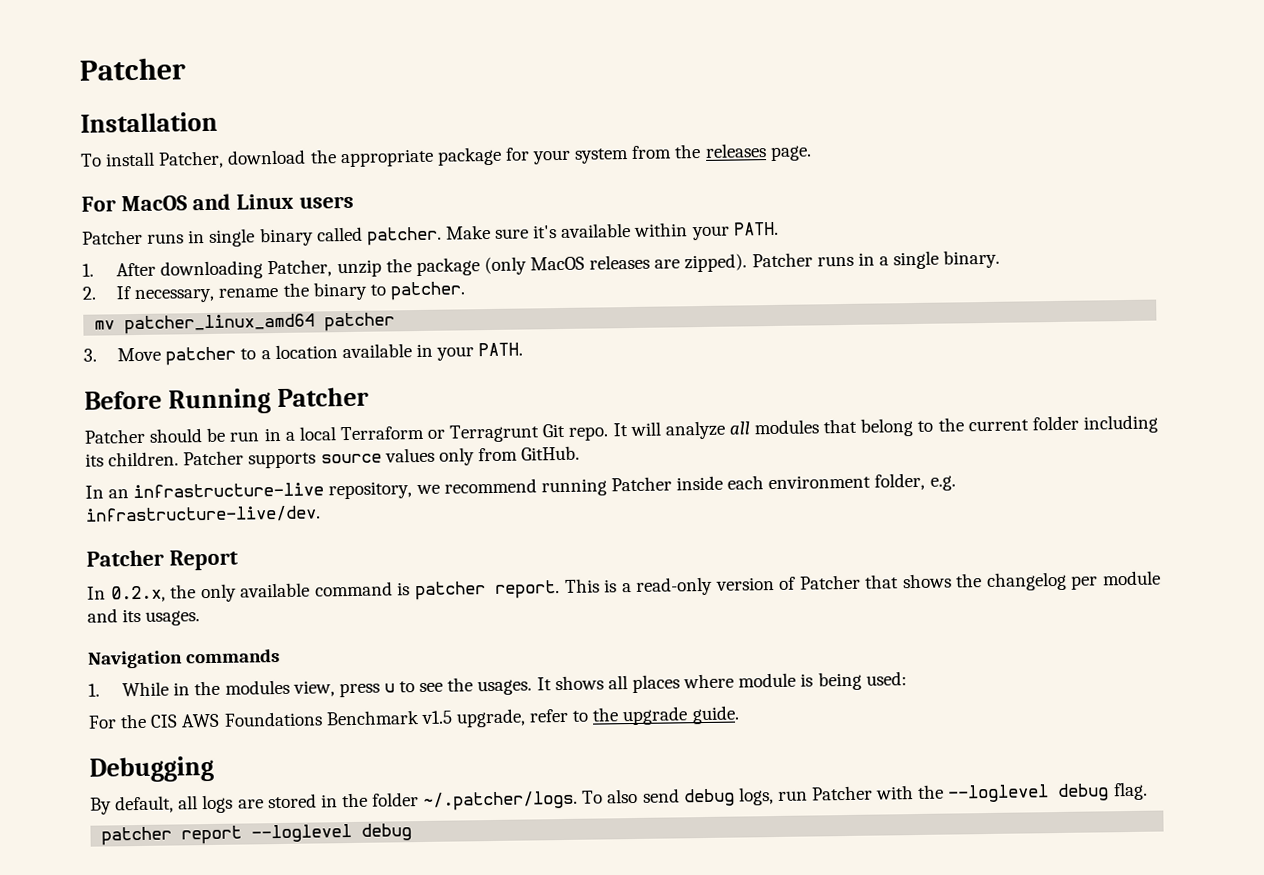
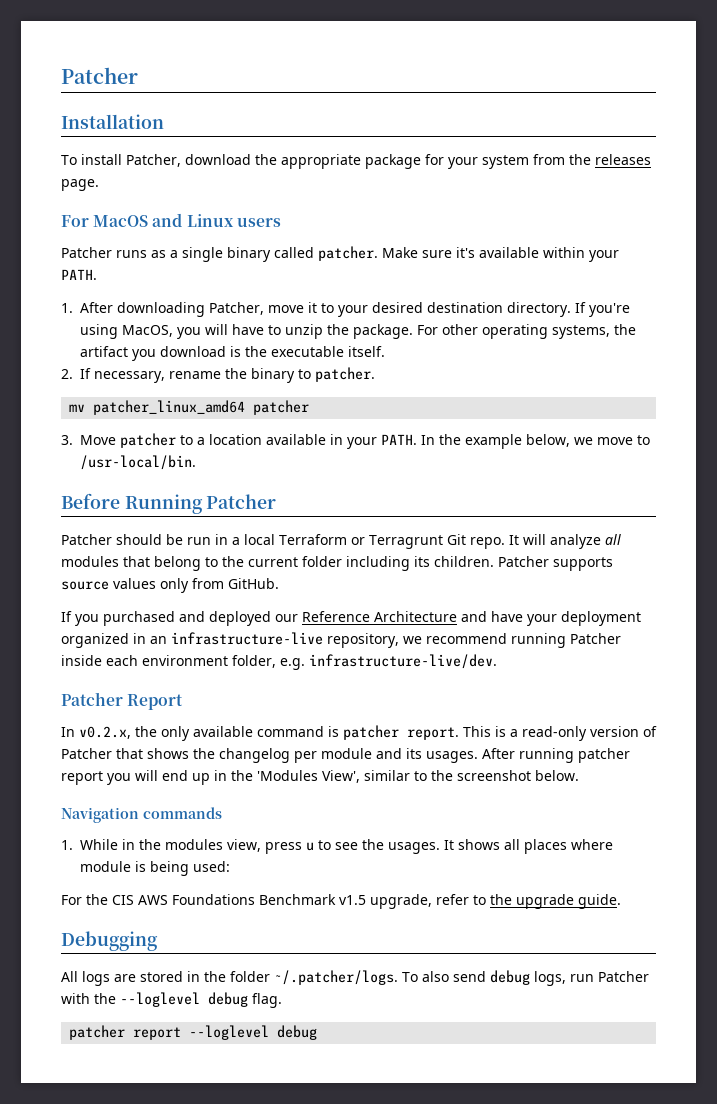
- Patcher runs in single binary called patcher.
+ Patcher runs as a single binary called patcher.
- 1. After downloading Patcher, unzip the package (only MacOS releases are zipped). Patcher runs in a single binary.
+ 1. After downloading Patcher, move it to your desired destination directory. If you're using MacOS, you will have to unzip the package. For other operating systems, the artifact you download is the executable itself.
+ In the example below, we move to /usr-local/bin.
- In an infrastructure-live repository, we recommend running Patcher inside each environment folder, e.g. infrastructure-live/dev.
+ If you purchased and deployed our Reference Architecture and have your deployment organized in an infrastructure-live repository, we recommend running Patcher inside each environment folder, e.g. infrastructure-live/dev.
- In 0.2.x, the only available command is patcher report.
+ In v0.2.x, the only available command is patcher report.
+ After running patcher report you will end up in the 'Modules View', similar to the screenshot below.
- By default, all logs are stored in the folder ~/.patcher/logs. To also send debug logs, run Patcher with the --loglevel debug flag.
+ All logs are stored in the folder ~/.patcher/logs. To also send debug logs, run Patcher with the --loglevel debug flag.

